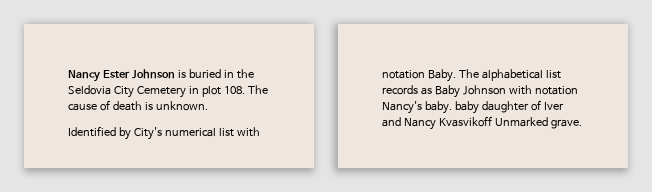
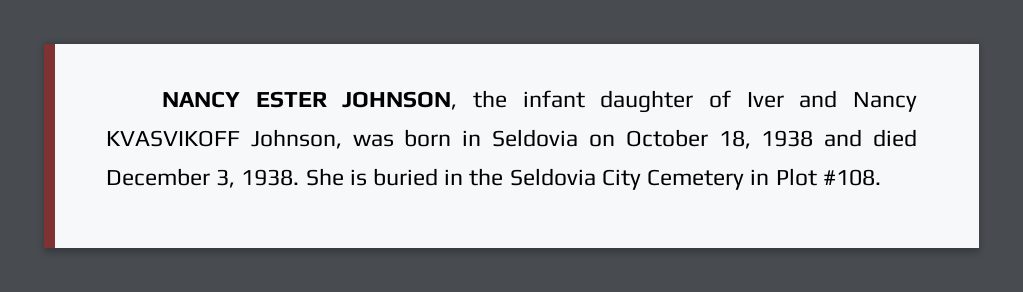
- Nancy Ester Johnson is buried in the Seldovia City Cemetery in plot 108. The cause of death is unknown.
- Identified by City's numerical list with notation Baby. The alphabetical list records as Baby Johnson with notation Nancy's baby. baby daughter of Iver and Nancy Kvasvikoff Unmarked grave.
+ NANCY ESTER JOHNSON, the infant daughter of Iver and Nancy KVASVIKOFF Johnson, was born in Seldovia on October 18, 1938 and died December 3, 1938. She is buried in the Seldovia City Cemetery in Plot #108.

